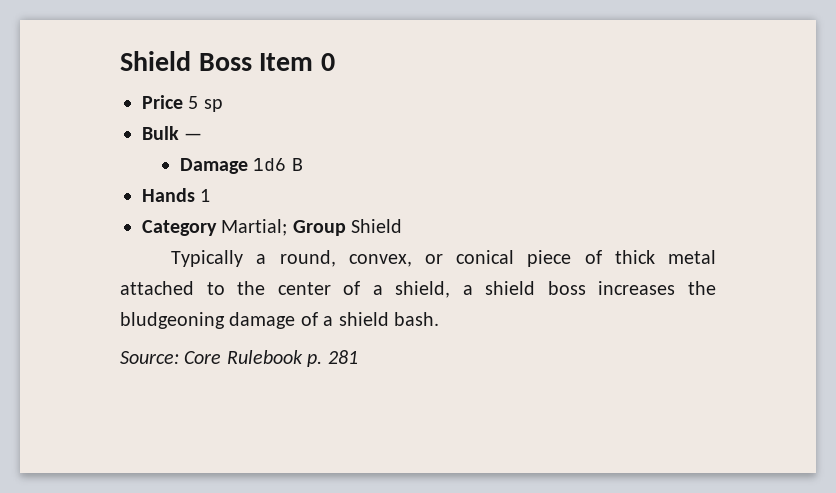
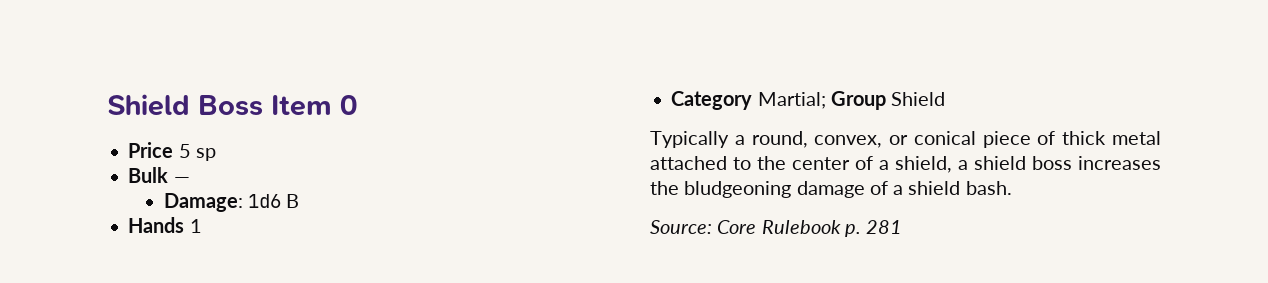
- Damage 1d6 B
+ Damage: 1d6 B

